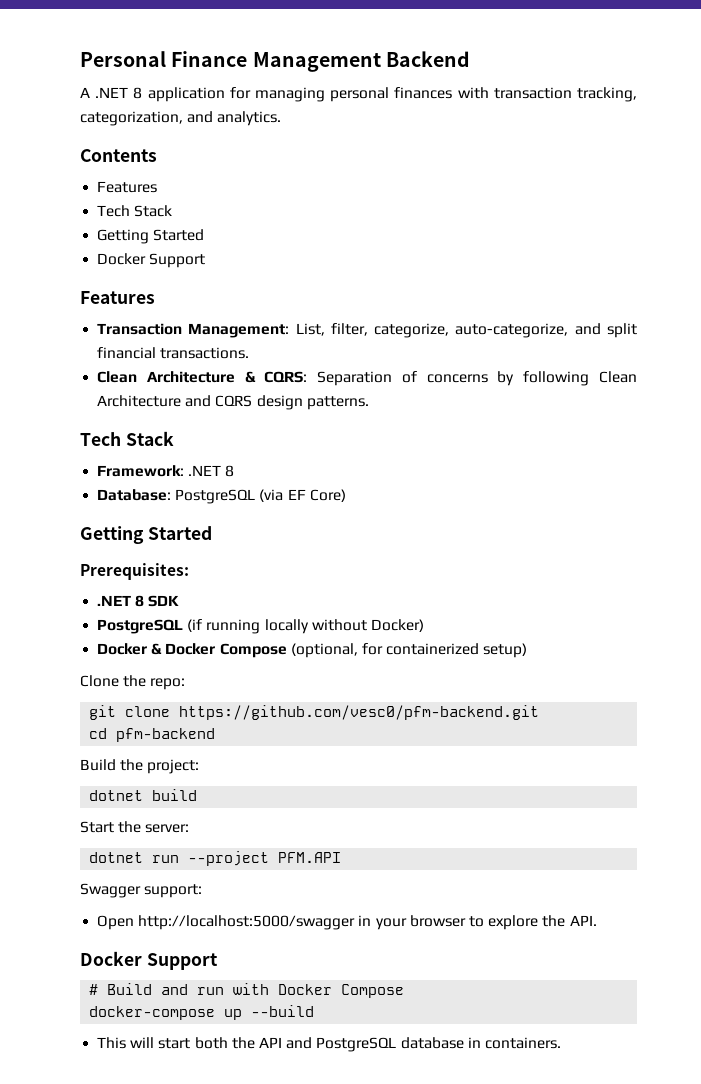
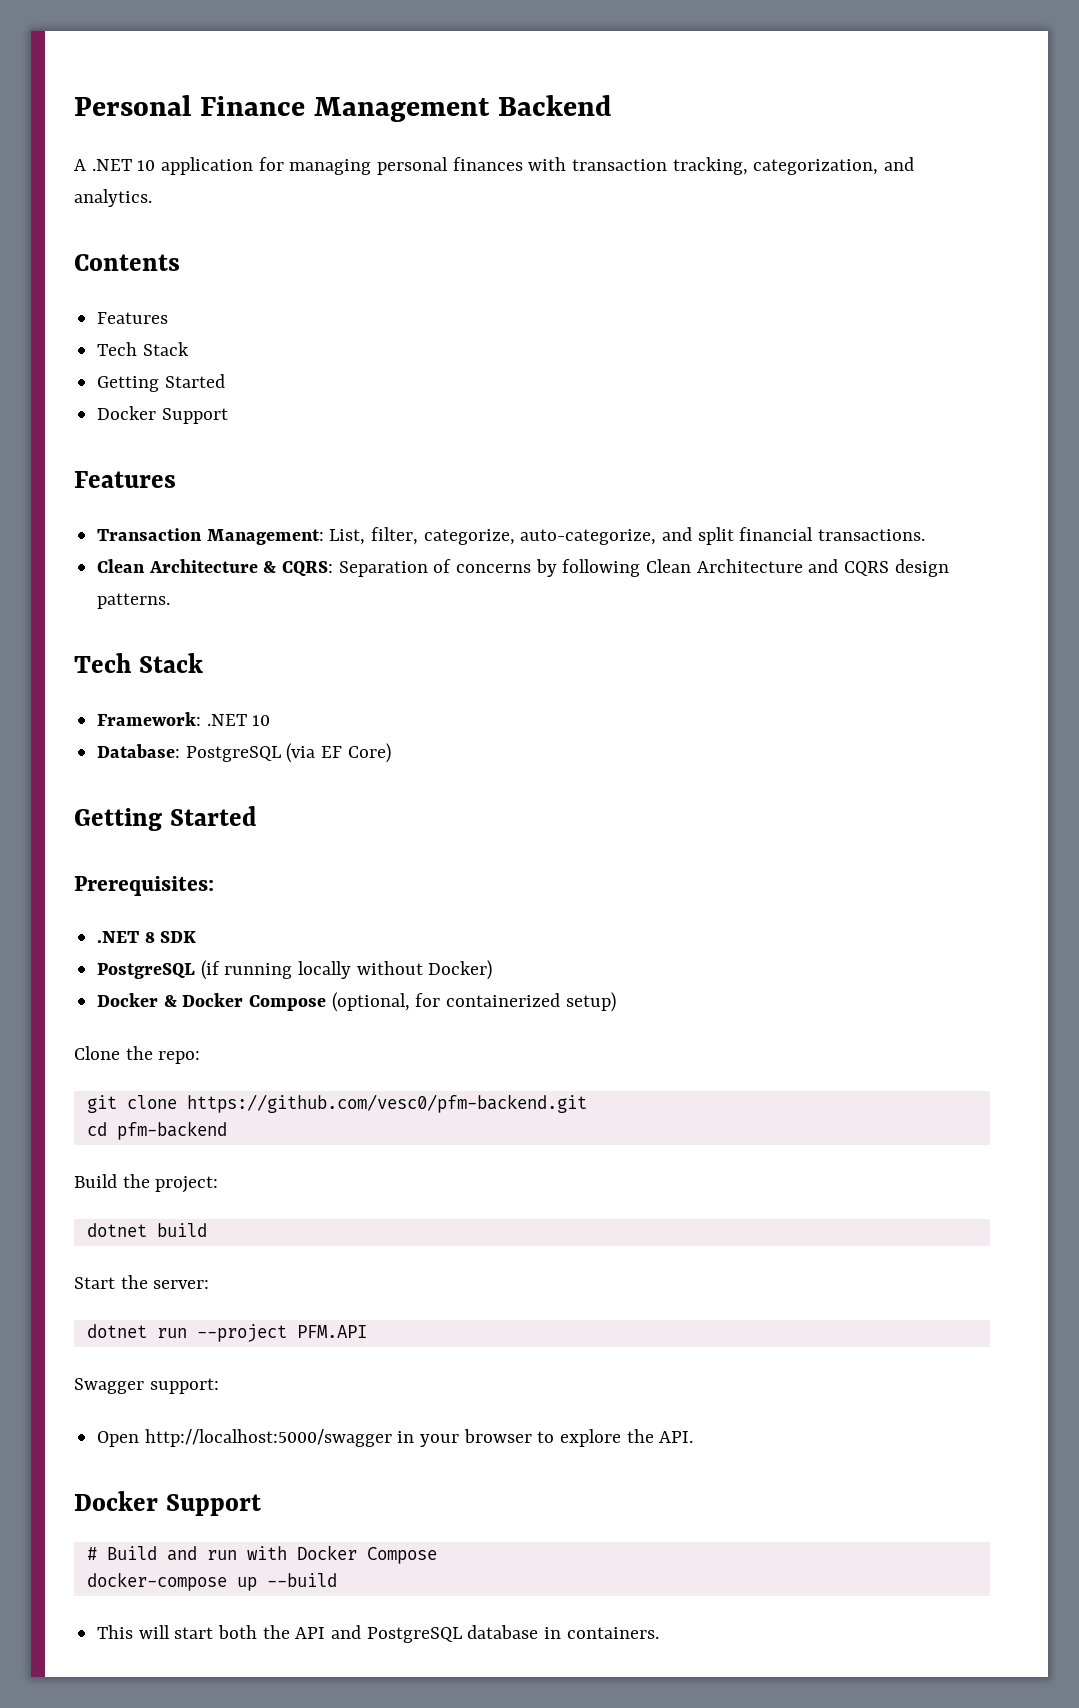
- A .NET 8 application for managing personal finances with transaction tracking, categorization, and analytics.
+ A .NET 10 application for managing personal finances with transaction tracking, categorization, and analytics.
- Framework: .NET 8
+ Framework: .NET 10

